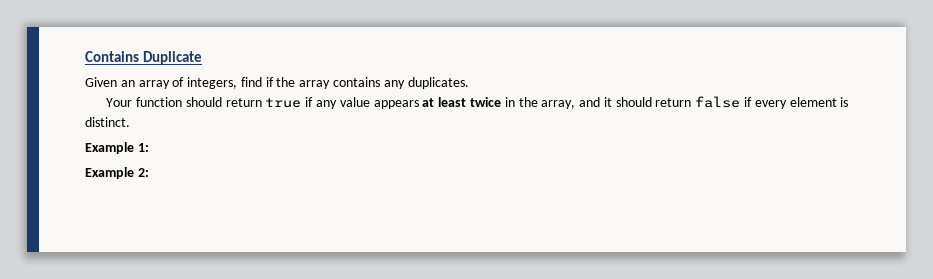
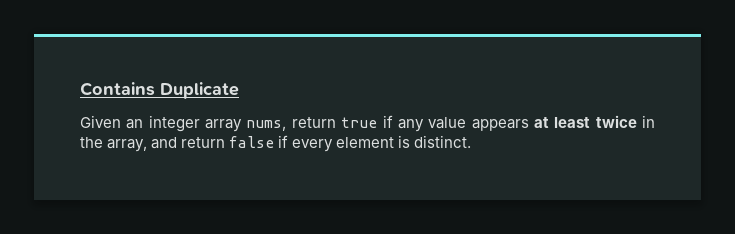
- Given an array of integers, find if the array contains any duplicates.
- Your function should return true if any value appears at least twice in the array, and it should return false if every element is distinct.
+ Given an integer array nums, return true if any value appears at least twice in the array, and return false if every element is distinct.
- Example 1:
- Example 2:

